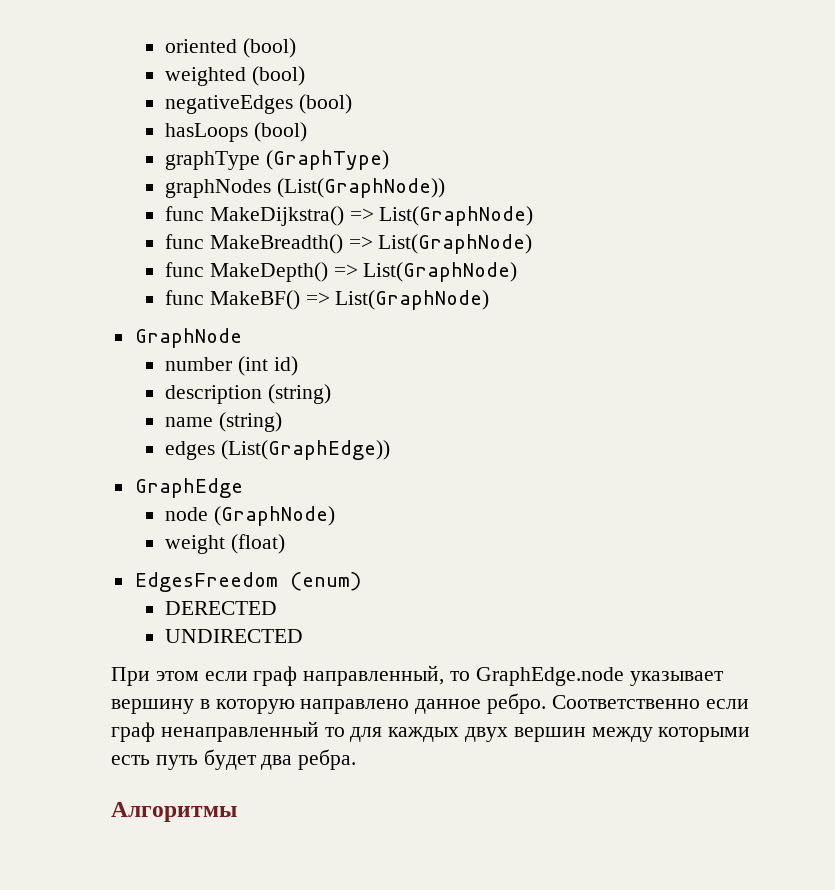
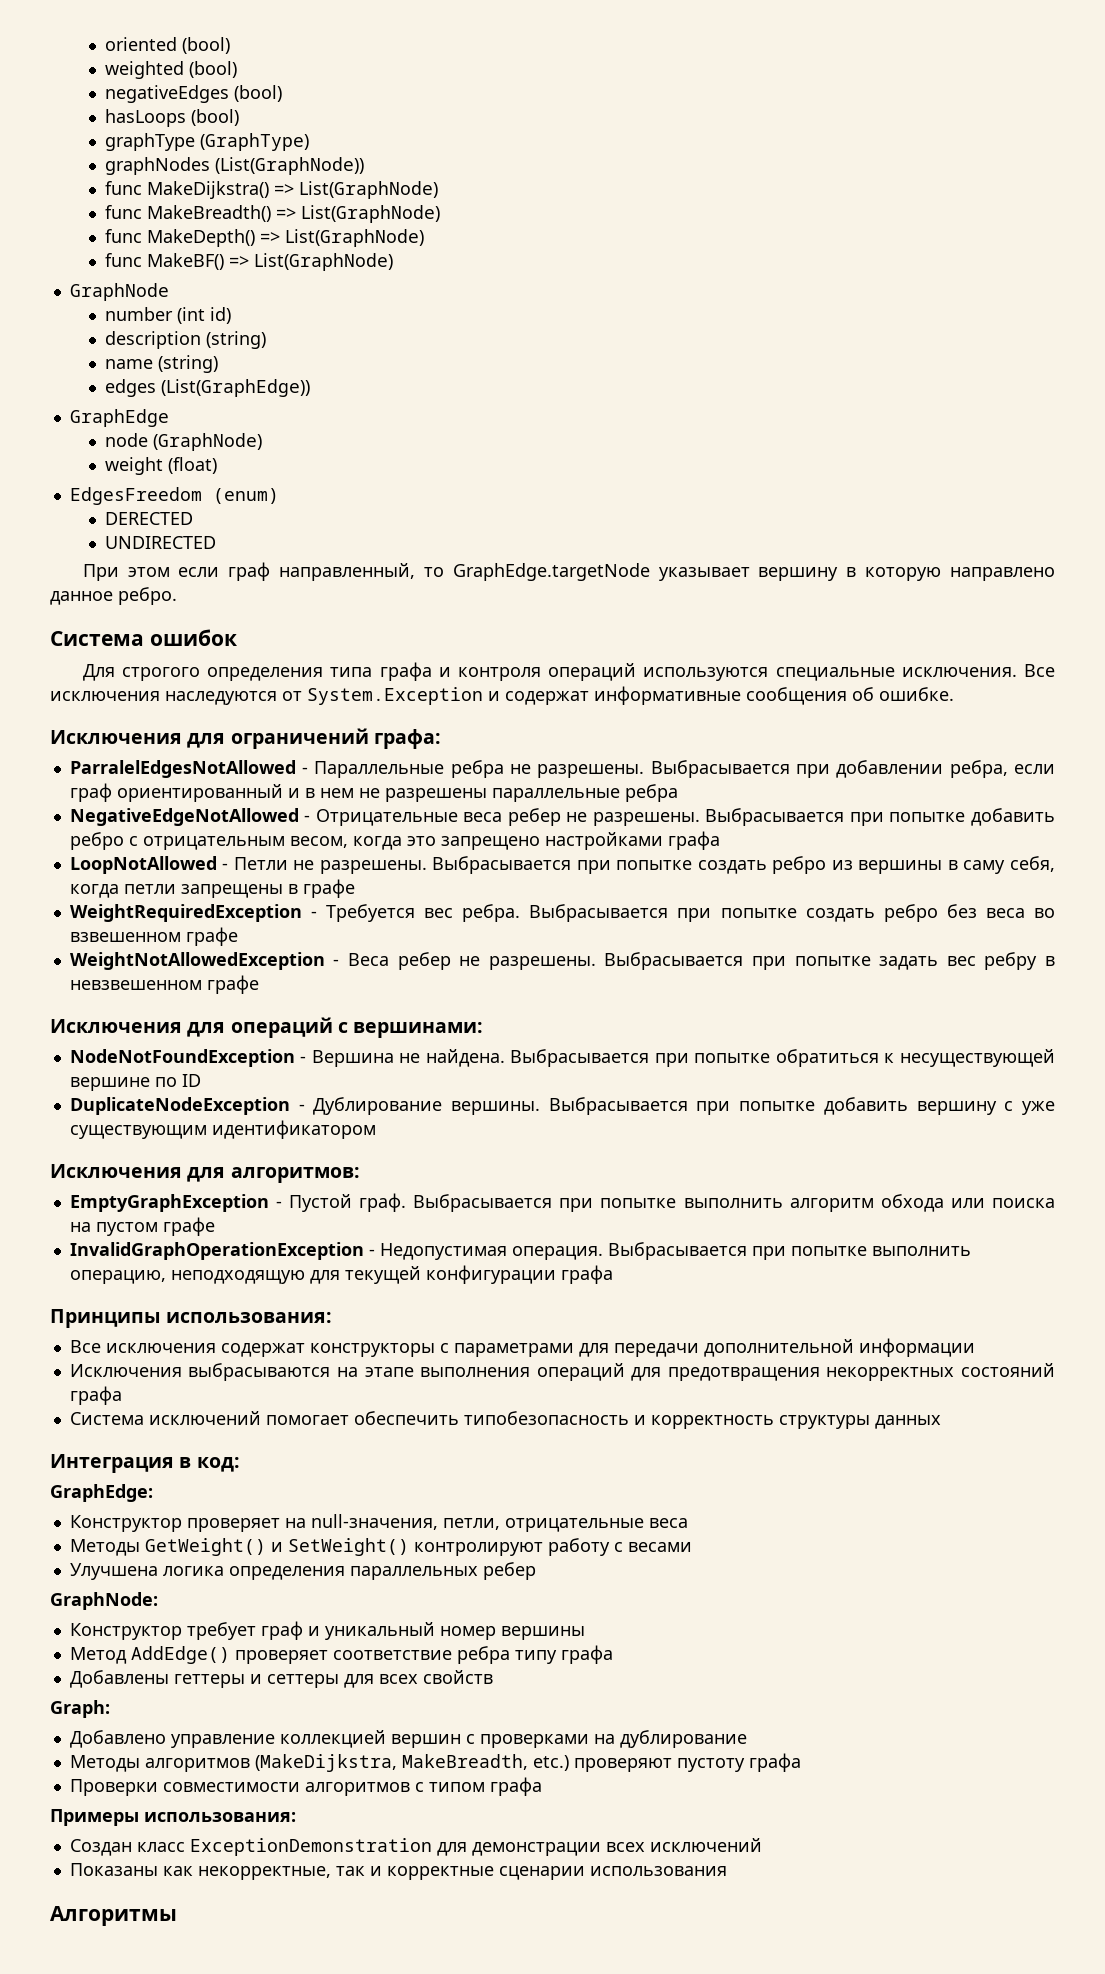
- При этом если граф направленный, то GraphEdge.node указывает вершину в которую направлено данное ребро. Соответственно если граф ненаправленный то для каждых двух вершин между которыми есть путь будет два ребра.
+ При этом если граф направленный, то GraphEdge.targetNode указывает вершину в которую направлено данное ребро.
+ Система ошибок
+ Для строгого определения типа графа и контроля операций используются специальные исключения. Все исключения наследуются от System.Exception и содержат информативные сообщения об ошибке.
+ Исключения для ограничений графа:
+ ParralelEdgesNotAllowed - Параллельные ребра не разрешены. Выбрасывается при добавлении ребра, если граф ориентированный и в нем не разрешены параллельные ребра
+ NegativeEdgeNotAllowed - Отрицательные веса ребер не разрешены. Выбрасывается при попытке добавить ребро с отрицательным весом, когда это запрещено настройками графа
+ LoopNotAllowed - Петли не разрешены. Выбрасывается при попытке создать ребро из вершины в саму себя, когда петли запрещены в графе
+ WeightRequiredException - Требуется вес ребра. Выбрасывается при попытке создать ребро без веса во взвешенном графе
+ WeightNotAllowedException - Веса ребер не разрешены. Выбрасывается при попытке задать вес ребру в невзвешенном графе
+ Исключения для операций с вершинами:
+ NodeNotFoundException - Вершина не найдена. Выбрасывается при попытке обратиться к несуществующей вершине по ID
+ DuplicateNodeException - Дублирование вершины. Выбрасывается при попытке добавить вершину с уже существующим идентификатором
+ Исключения для алгоритмов:
+ EmptyGraphException - Пустой граф. Выбрасывается при попытке выполнить алгоритм обхода или поиска на пустом графе
+ InvalidGraphOperationException - Недопустимая операция. Выбрасывается при попытке выполнить операцию, неподходящую для текущей конфигурации графа
+ Принципы использования:
+ Все исключения содержат конструкторы с параметрами для передачи дополнительной информации
+ Исключения выбрасываются на этапе выполнения операций для предотвращения некорректных состояний графа
+ Система исключений помогает обеспечить типобезопасность и корректность структуры данных
+ Интеграция в код:
+ GraphEdge:
+ Конструктор проверяет на null-значения, петли, отрицательные веса
+ Методы GetWeight() и SetWeight() контролируют работу с весами
+ Улучшена логика определения параллельных ребер
+ GraphNode:
+ Конструктор требует граф и уникальный номер вершины
+ Метод AddEdge() проверяет соответствие ребра типу графа
+ Добавлены геттеры и сеттеры для всех свойств
+ Graph:
+ Добавлено управление коллекцией вершин с проверками на дублирование
+ Методы алгоритмов (MakeDijkstra, MakeBreadth, etc.) проверяют пустоту графа
+ Проверки совместимости алгоритмов с типом графа
+ Примеры использования:
+ Создан класс ExceptionDemonstration для демонстрации всех исключений
+ Показаны как некорректные, так и корректные сценарии использования

